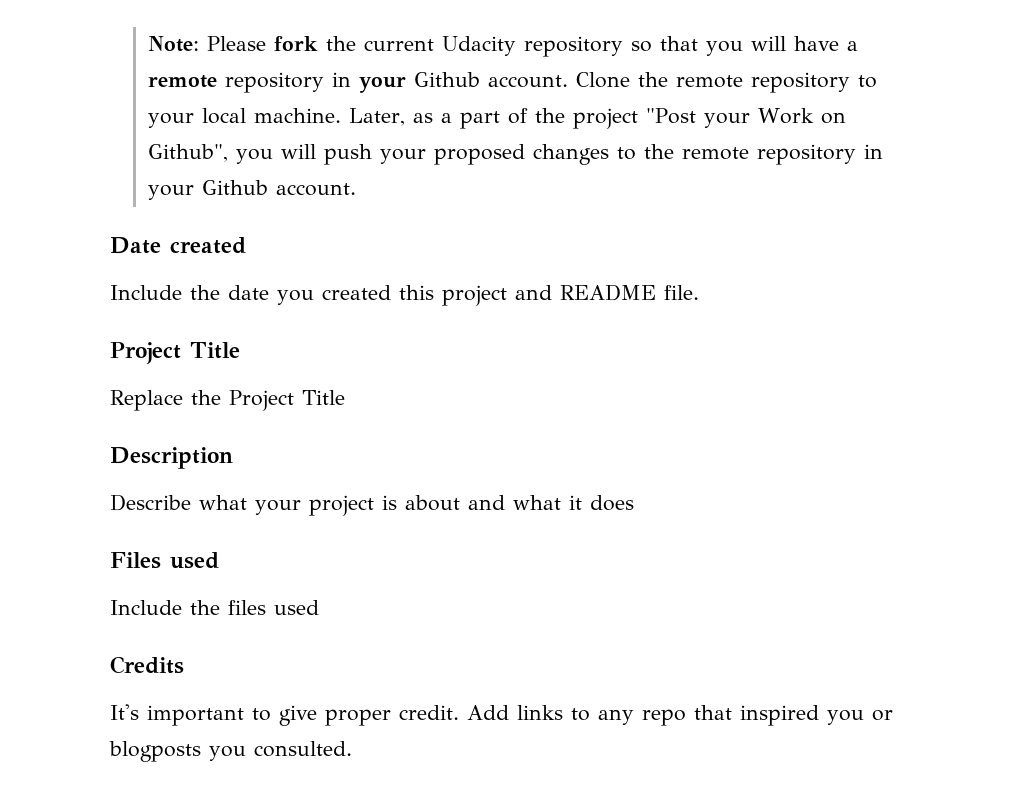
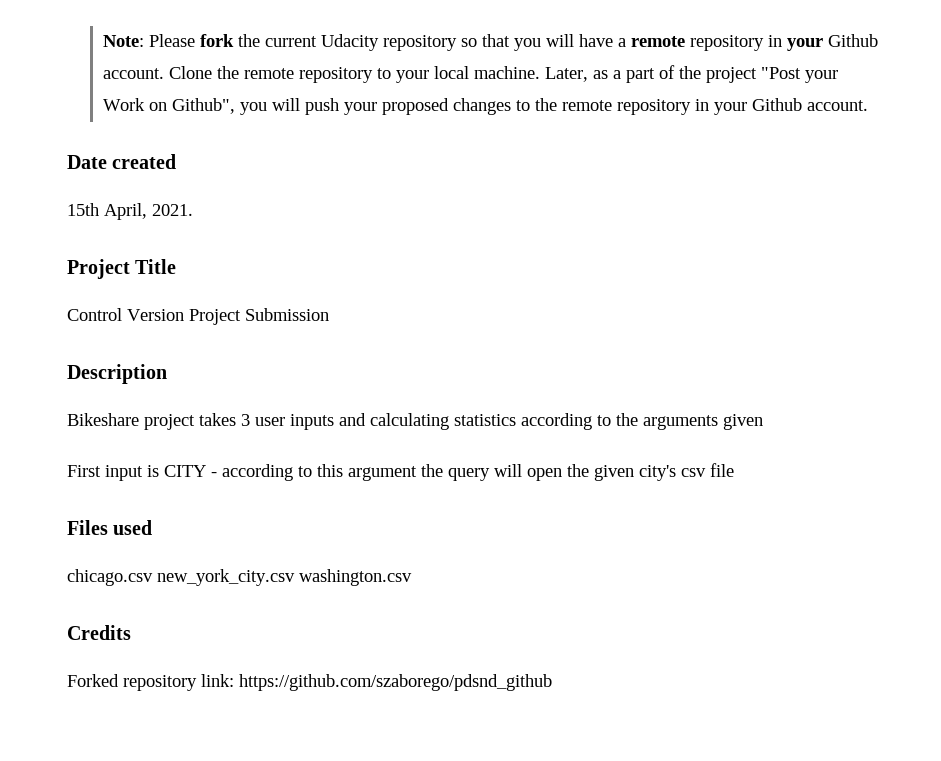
- Include the date you created this project and README file.
+ 15th April, 2021.
  Project Title
- Replace the Project Title
+ Control Version Project Submission
  Description
- Describe what your project is about and what it does
+ Bikeshare project takes 3 user inputs and calculating statistics according to the arguments given
+ First input is CITY - according to this argument the query will open the given city's csv file
  Files used
- Include the files used
+ chicago.csv new_york_city.csv washington.csv
  Credits
- It's important to give proper credit. Add links to any repo that inspired you or blogposts you consulted.
+ Forked repository link: https://github.com/szaborego/pdsnd_github

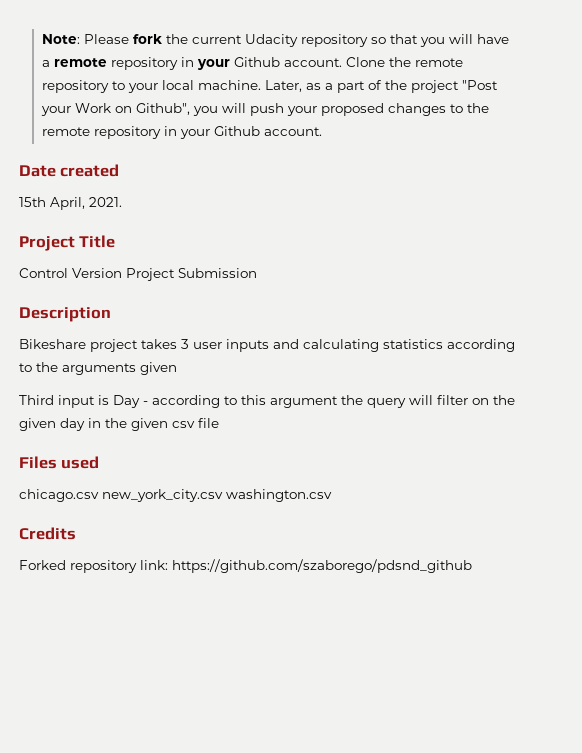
- First input is CITY - according to this argument the query will open the given city's csv file
+ Third input is Day - according to this argument the query will filter on the given day in the given csv file

